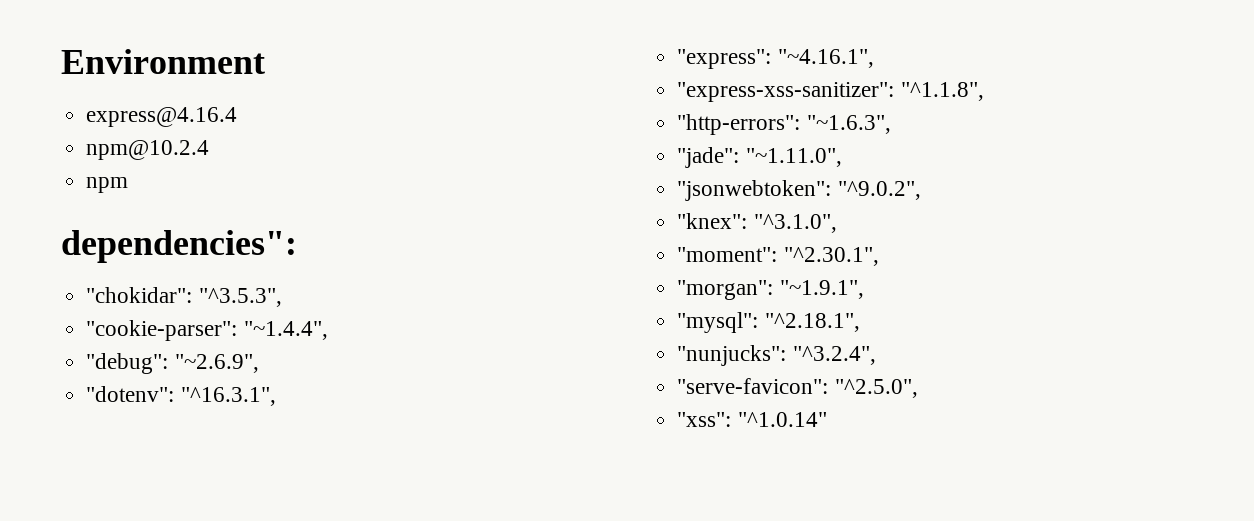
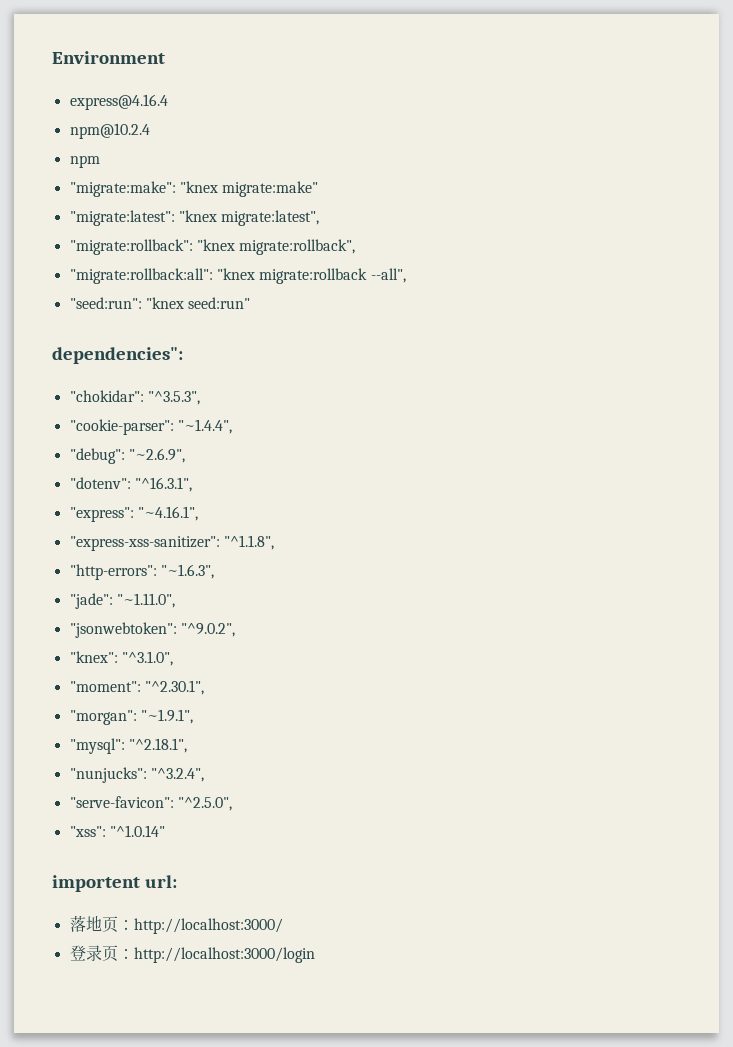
+ "migrate:make": "knex migrate:make"
+ "migrate:latest": "knex migrate:latest",
+ "migrate:rollback": "knex migrate:rollback",
+ "migrate:rollback:all": "knex migrate:rollback --all",
+ "seed:run": "knex seed:run"
+ importent url:
+ 落地页：http://localhost:3000/
+ 登录页：http://localhost:3000/login

